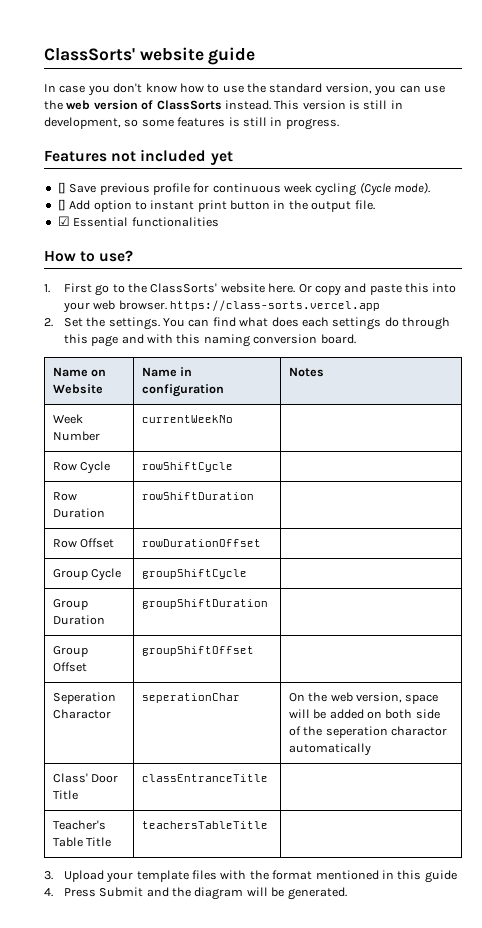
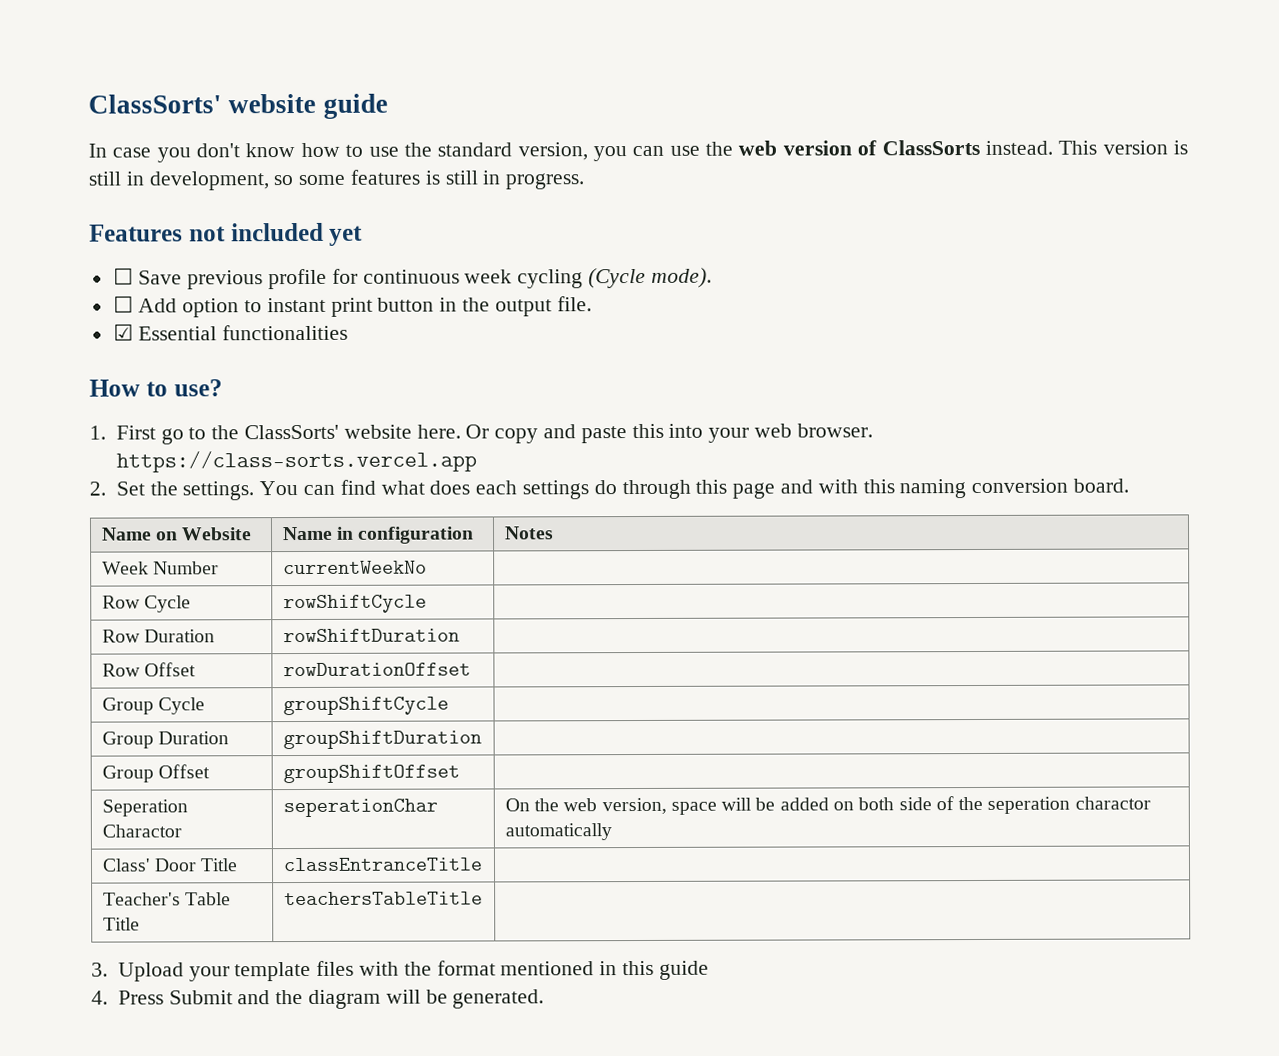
- [] Save previous profile for continuous week cycling (Cycle mode).
+ ☐ Save previous profile for continuous week cycling (Cycle mode).
- [] Add option to instant print button in the output file.
+ ☐ Add option to instant print button in the output file.

